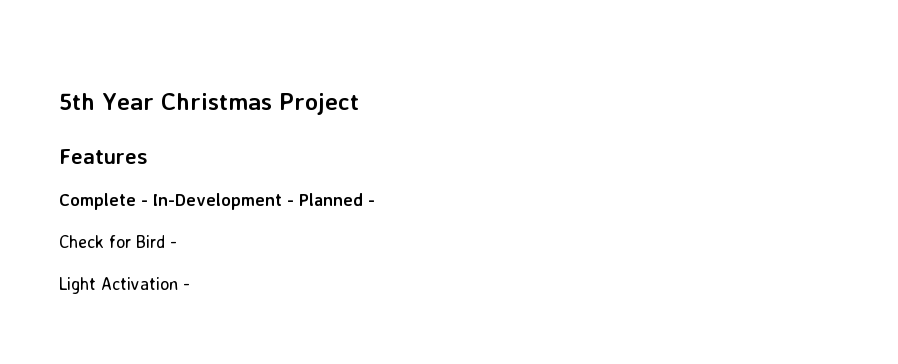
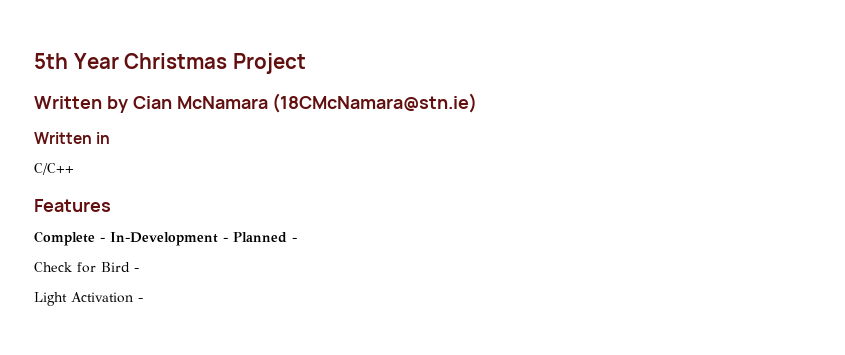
+ Written by Cian McNamara (18CMcNamara@stn.ie)
+ Written in
+ C/C++

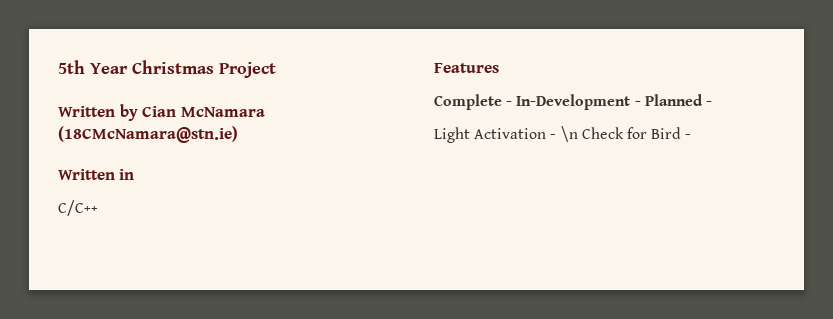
- Check for Bird -
+ Light Activation - \n Check for Bird -
- Light Activation -

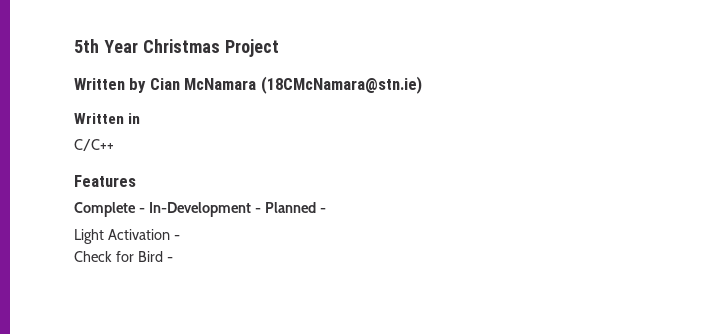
- Light Activation - \n Check for Bird -
+ Light Activation -
+ Check for Bird -

